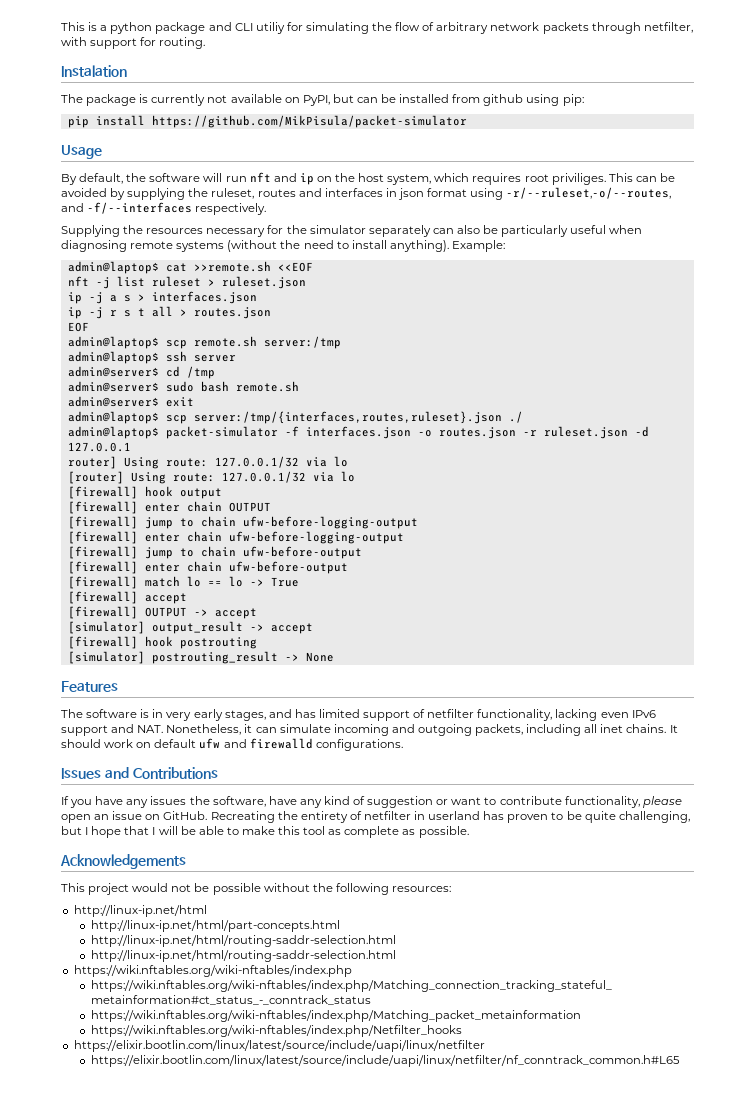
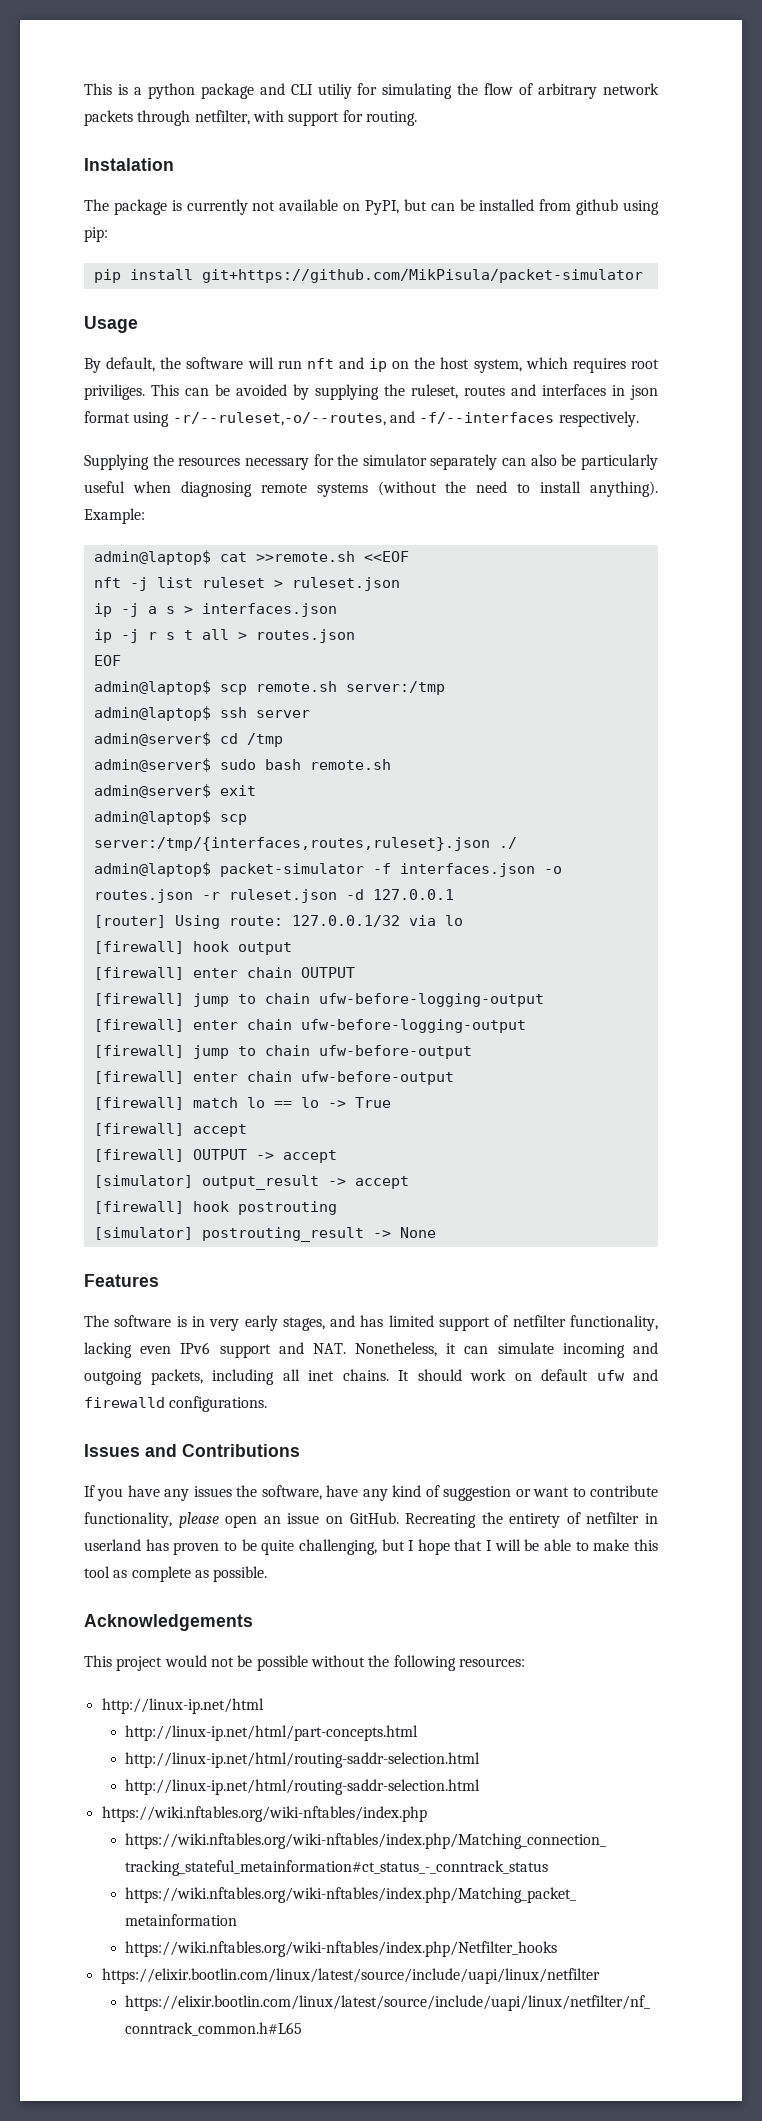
- pip install https://github.com/MikPisula/packet-simulator
+ pip install git+https://github.com/MikPisula/packet-simulator
- router] Using route: 127.0.0.1/32 via lo

